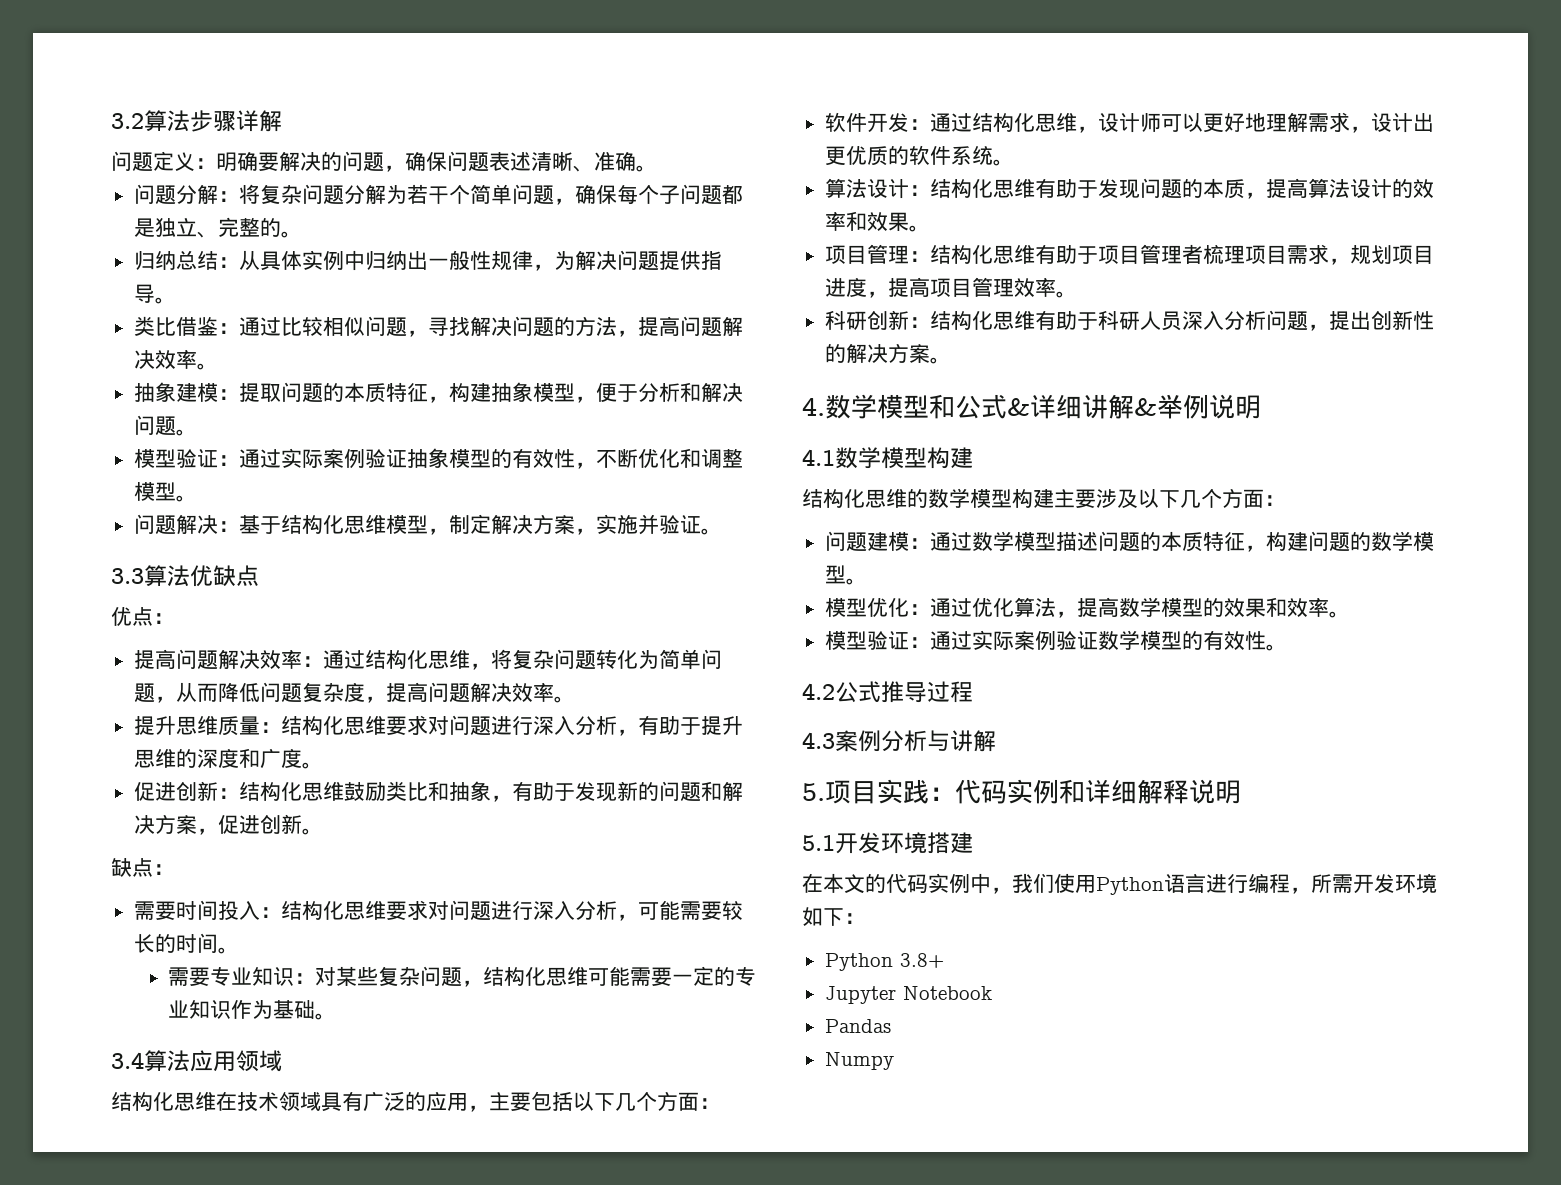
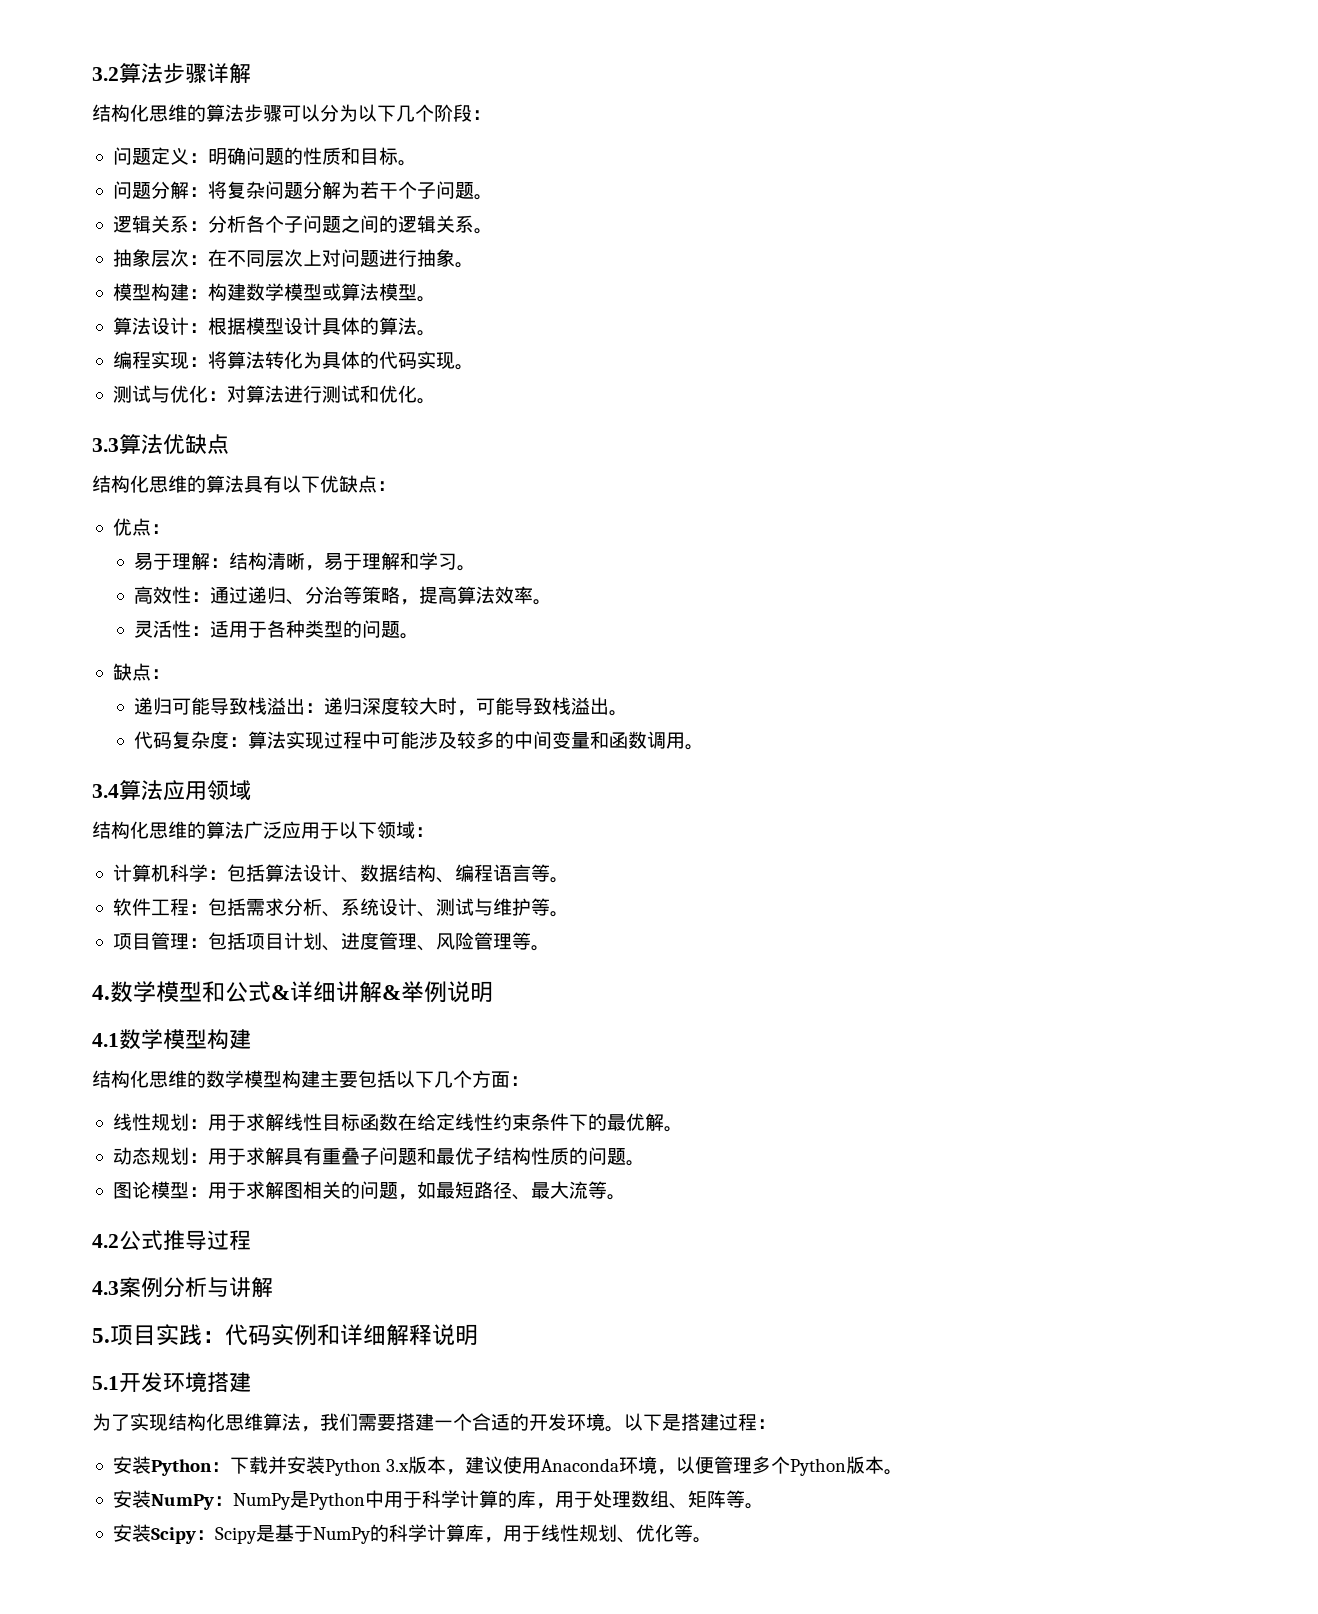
- 问题定义：明确要解决的问题，确保问题表述清晰、准确。
+ 结构化思维的算法步骤可以分为以下几个阶段：
+ 问题定义：明确问题的性质和目标。
- 问题分解：将复杂问题分解为若干个简单问题，确保每个子问题都是独立、完整的。
- 归纳总结：从具体实例中归纳出一般性规律，为解决问题提供指导。
- 类比借鉴：通过比较相似问题，寻找解决问题的方法，提高问题解决效率。
- 抽象建模：提取问题的本质特征，构建抽象模型，便于分析和解决问题。
- 模型验证：通过实际案例验证抽象模型的有效性，不断优化和调整模型。
- 问题解决：基于结构化思维模型，制定解决方案，实施并验证。
+ 问题分解：将复杂问题分解为若干个子问题。
+ 逻辑关系：分析各个子问题之间的逻辑关系。
+ 抽象层次：在不同层次上对问题进行抽象。
+ 模型构建：构建数学模型或算法模型。
+ 算法设计：根据模型设计具体的算法。
+ 编程实现：将算法转化为具体的代码实现。
+ 测试与优化：对算法进行测试和优化。
  3.3算法优缺点
+ 结构化思维的算法具有以下优缺点：
  优点：
- 提高问题解决效率：通过结构化思维，将复杂问题转化为简单问题，从而降低问题复杂度，提高问题解决效率。
- 提升思维质量：结构化思维要求对问题进行深入分析，有助于提升思维的深度和广度。
- 促进创新：结构化思维鼓励类比和抽象，有助于发现新的问题和解决方案，促进创新。
+ 易于理解：结构清晰，易于理解和学习。
+ 高效性：通过递归、分治等策略，提高算法效率。
+ 灵活性：适用于各种类型的问题。
  缺点：
- 需要时间投入：结构化思维要求对问题进行深入分析，可能需要较长的时间。
- 需要专业知识：对某些复杂问题，结构化思维可能需要一定的专业知识作为基础。
+ 递归可能导致栈溢出：递归深度较大时，可能导致栈溢出。
+ 代码复杂度：算法实现过程中可能涉及较多的中间变量和函数调用。
- 结构化思维在技术领域具有广泛的应用，主要包括以下几个方面：
- 软件开发：通过结构化思维，设计师可以更好地理解需求，设计出更优质的软件系统。
- 算法设计：结构化思维有助于发现问题的本质，提高算法设计的效率和效果。
- 项目管理：结构化思维有助于项目管理者梳理项目需求，规划项目进度，提高项目管理效率。
- 科研创新：结构化思维有助于科研人员深入分析问题，提出创新性的解决方案。
+ 结构化思维的算法广泛应用于以下领域：
+ 计算机科学：包括算法设计、数据结构、编程语言等。
+ 软件工程：包括需求分析、系统设计、测试与维护等。
+ 项目管理：包括项目计划、进度管理、风险管理等。
- 结构化思维的数学模型构建主要涉及以下几个方面：
- 问题建模：通过数学模型描述问题的本质特征，构建问题的数学模型。
- 模型优化：通过优化算法，提高数学模型的效果和效率。
- 模型验证：通过实际案例验证数学模型的有效性。
+ 结构化思维的数学模型构建主要包括以下几个方面：
+ 线性规划：用于求解线性目标函数在给定线性约束条件下的最优解。
+ 动态规划：用于求解具有重叠子问题和最优子结构性质的问题。
+ 图论模型：用于求解图相关的问题，如最短路径、最大流等。
- 在本文的代码实例中，我们使用Python语言进行编程，所需开发环境如下：
- Python 3.8+
- Jupyter Notebook
- Pandas
- Numpy
+ 为了实现结构化思维算法，我们需要搭建一个合适的开发环境。以下是搭建过程：
+ 安装Python：下载并安装Python 3.x版本，建议使用Anaconda环境，以便管理多个Python版本。
+ 安装NumPy：NumPy是Python中用于科学计算的库，用于处理数组、矩阵等。
+ 安装Scipy：Scipy是基于NumPy的科学计算库，用于线性规划、优化等。

